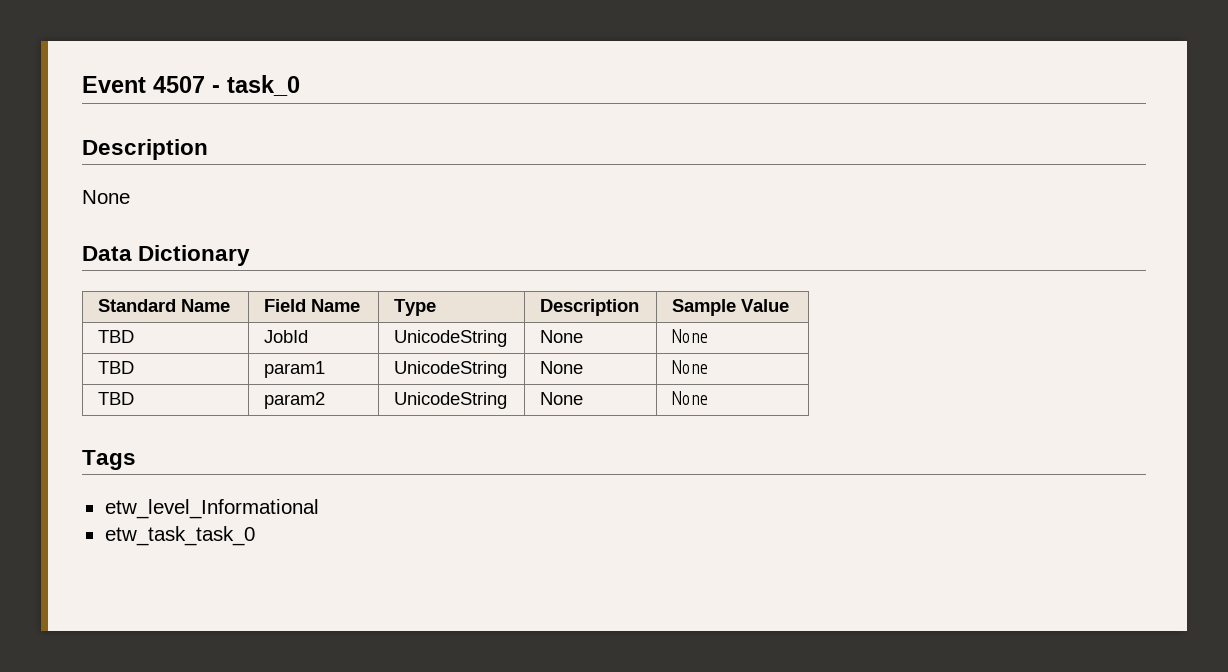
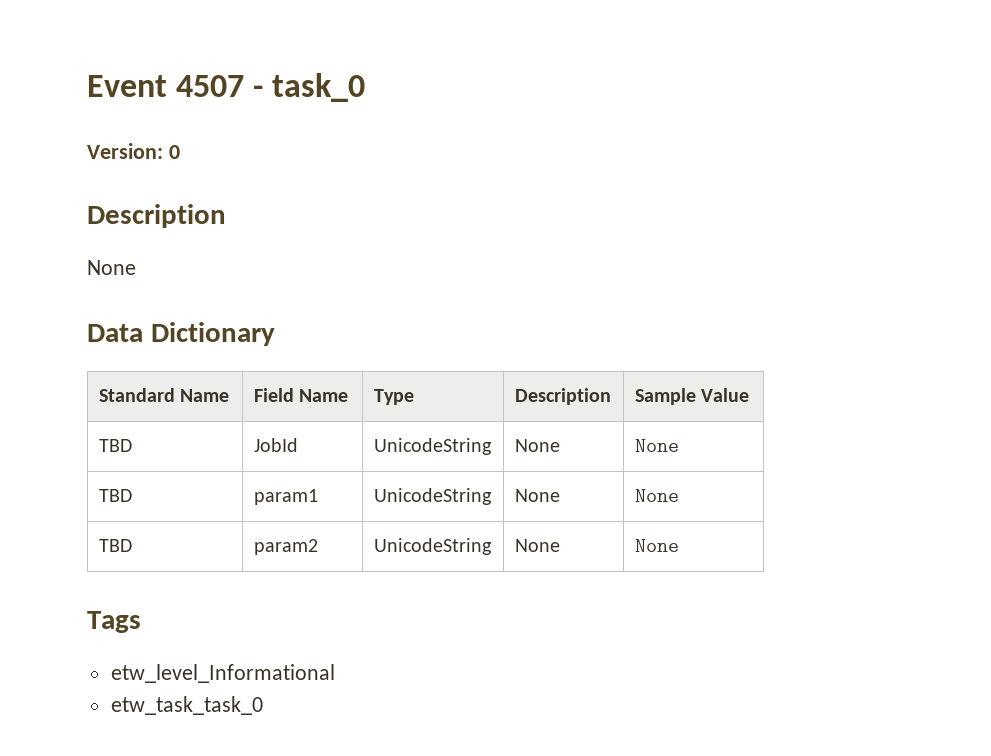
+ Version: 0

